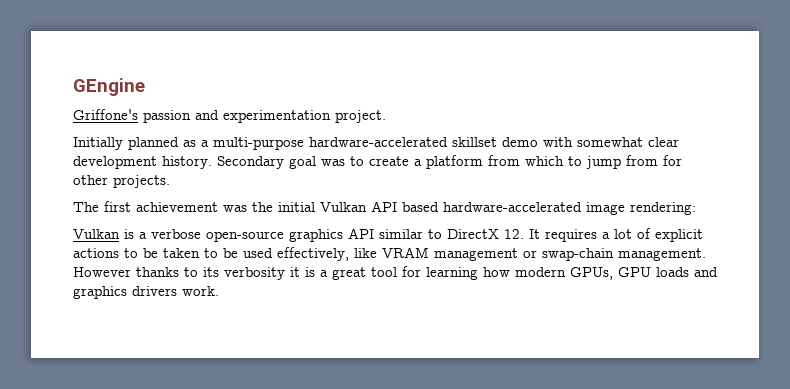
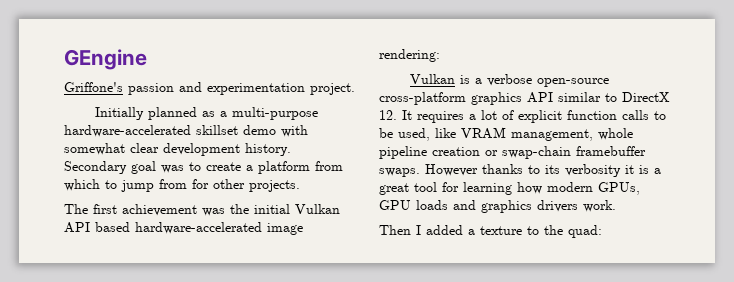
- Vulkan is a verbose open-source graphics API similar to DirectX 12. It requires a lot of explicit actions to be taken to be used effectively, like VRAM management or swap-chain management.
+ Vulkan is a verbose open-source cross-platform graphics API similar to DirectX 12. It requires a lot of explicit function calls to be used, like VRAM management, whole pipeline creation or swap-chain framebuffer swaps.
+ Then I added a texture to the quad:

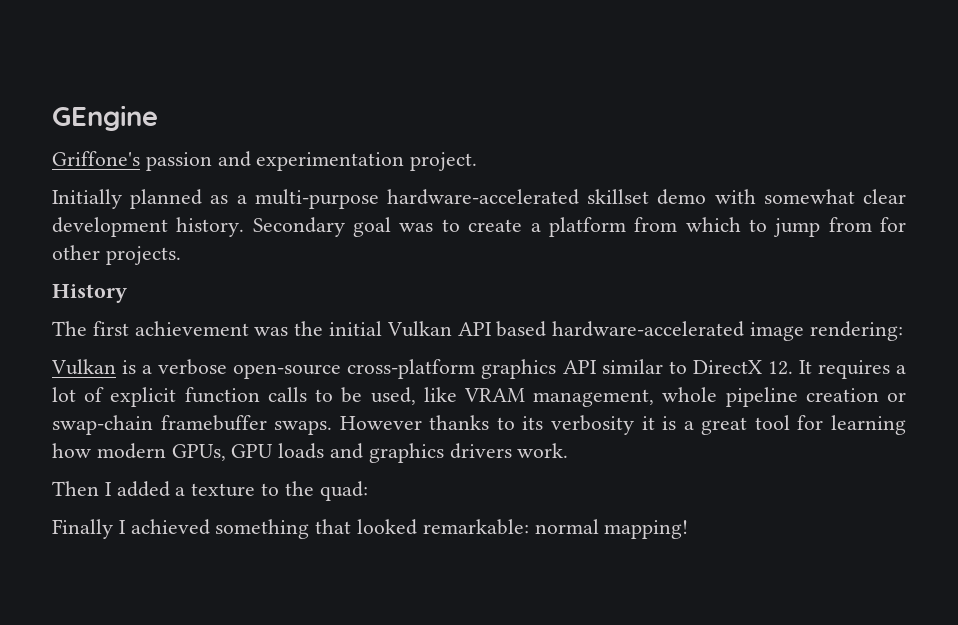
+ History
+ Finally I achieved something that looked remarkable: normal mapping!

